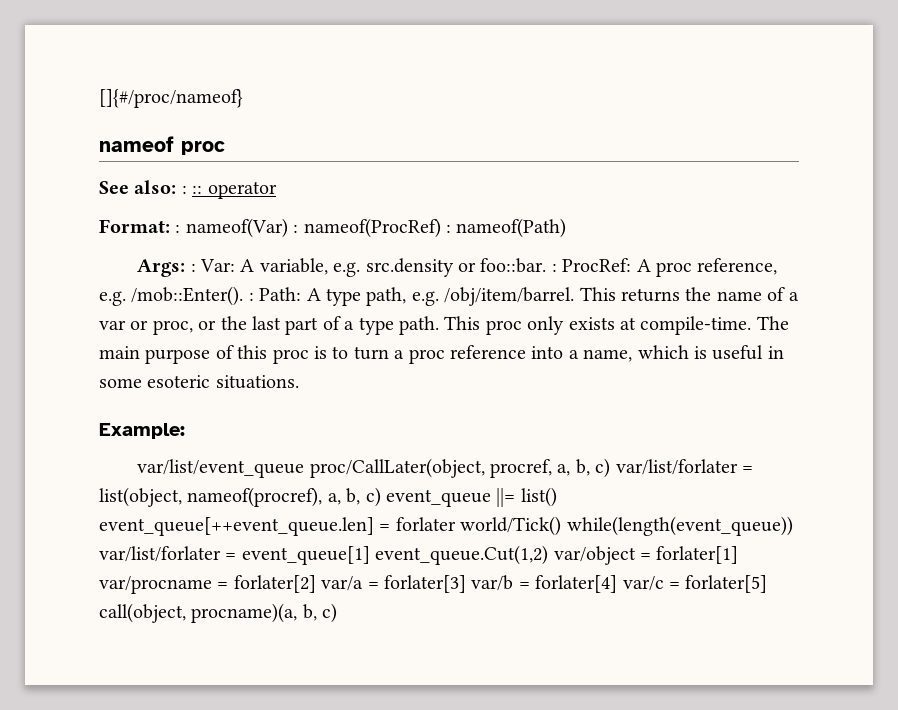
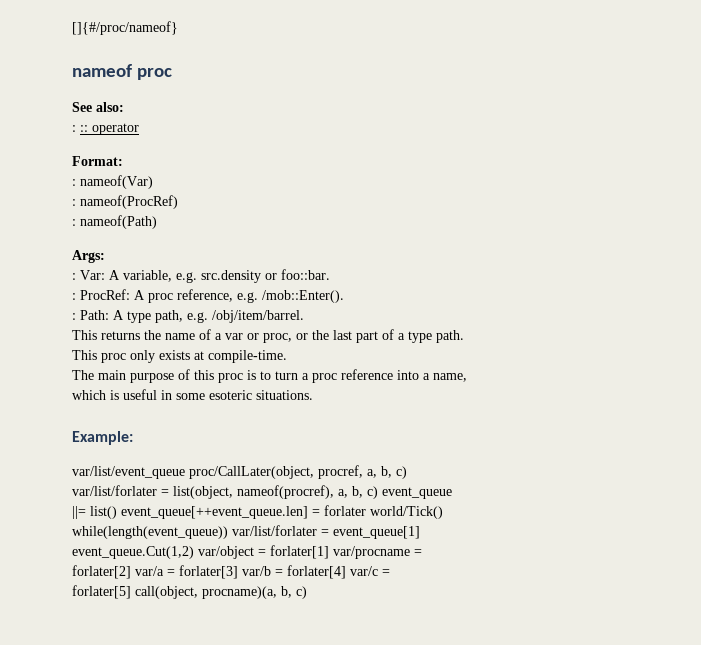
- See also: : :: operator
+ See also:
+ : :: operator
- Format: : nameof(Var) : nameof(ProcRef) : nameof(Path)
+ Format:
+ : nameof(Var)
+ : nameof(ProcRef)
+ : nameof(Path)
- Args: :
+ Args:
+ :
- A variable, e.g. src.density or foo::bar. :
+ A variable, e.g. src.density or foo::bar.
+ :
- A proc reference, e.g. /mob::Enter(). :
+ A proc reference, e.g. /mob::Enter().
+ :
- A type path, e.g. /obj/item/barrel. This returns the name of a var or proc, or the last part of a type path. This proc only exists at compile-time. The main purpose of this proc is to turn a proc reference into a name, which is useful in some esoteric situations.
+ A type path, e.g. /obj/item/barrel.
+ This returns the name of a var or proc, or the last part of a type path.
+ This proc only exists at compile-time.
+ The main purpose of this proc is to turn a proc reference into a name,
+ which is useful in some esoteric situations.
- var/list/event_queue proc/CallLater(object, procref, a, b, c) var/list/forlater = list(object, nameof(procref), a, b, c) event_queue ||= list() event_queue[++event_queue.len] = forlater world/Tick() while(length(event_queue)) var/list/forlater = event_queue[1] event_queue.Cut(1,2) var/object = forlater[1] var/procname = forlater[2] var/a = forlater[3] var/b = forlater[4] var/c = forlater[5] call(object, procname)(a, b, c)
+ var/list/event_queue proc/CallLater(object, procref, a, b, c)
+ var/list/forlater = list(object, nameof(procref), a, b, c) event_queue
+ ||= list() event_queue[++event_queue.len] = forlater world/Tick()
+ while(length(event_queue)) var/list/forlater = event_queue[1]
+ event_queue.Cut(1,2) var/object = forlater[1] var/procname =
+ forlater[2] var/a = forlater[3] var/b = forlater[4] var/c =
+ forlater[5] call(object, procname)(a, b, c)

